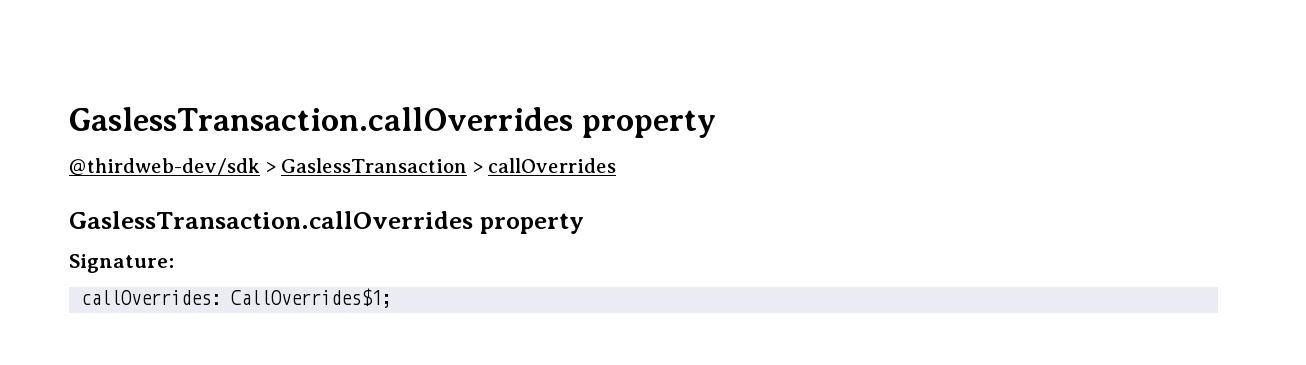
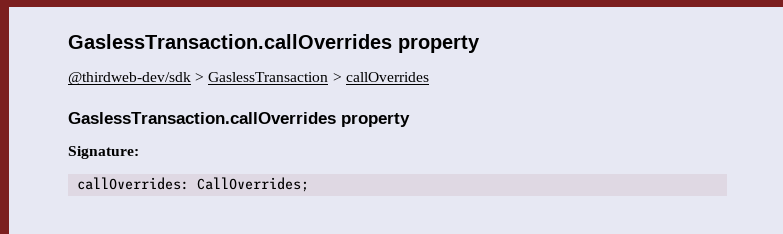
- callOverrides: CallOverrides$1;
+ callOverrides: CallOverrides;

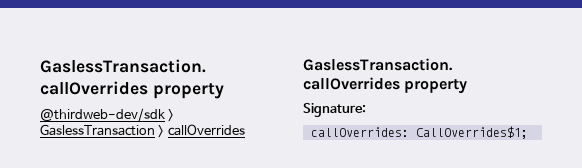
- callOverrides: CallOverrides;
+ callOverrides: CallOverrides$1;

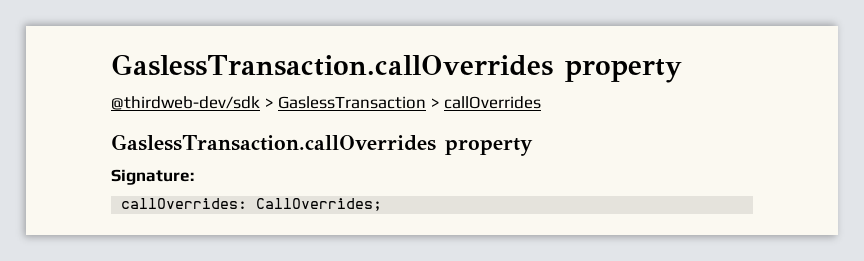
- callOverrides: CallOverrides$1;
+ callOverrides: CallOverrides;

